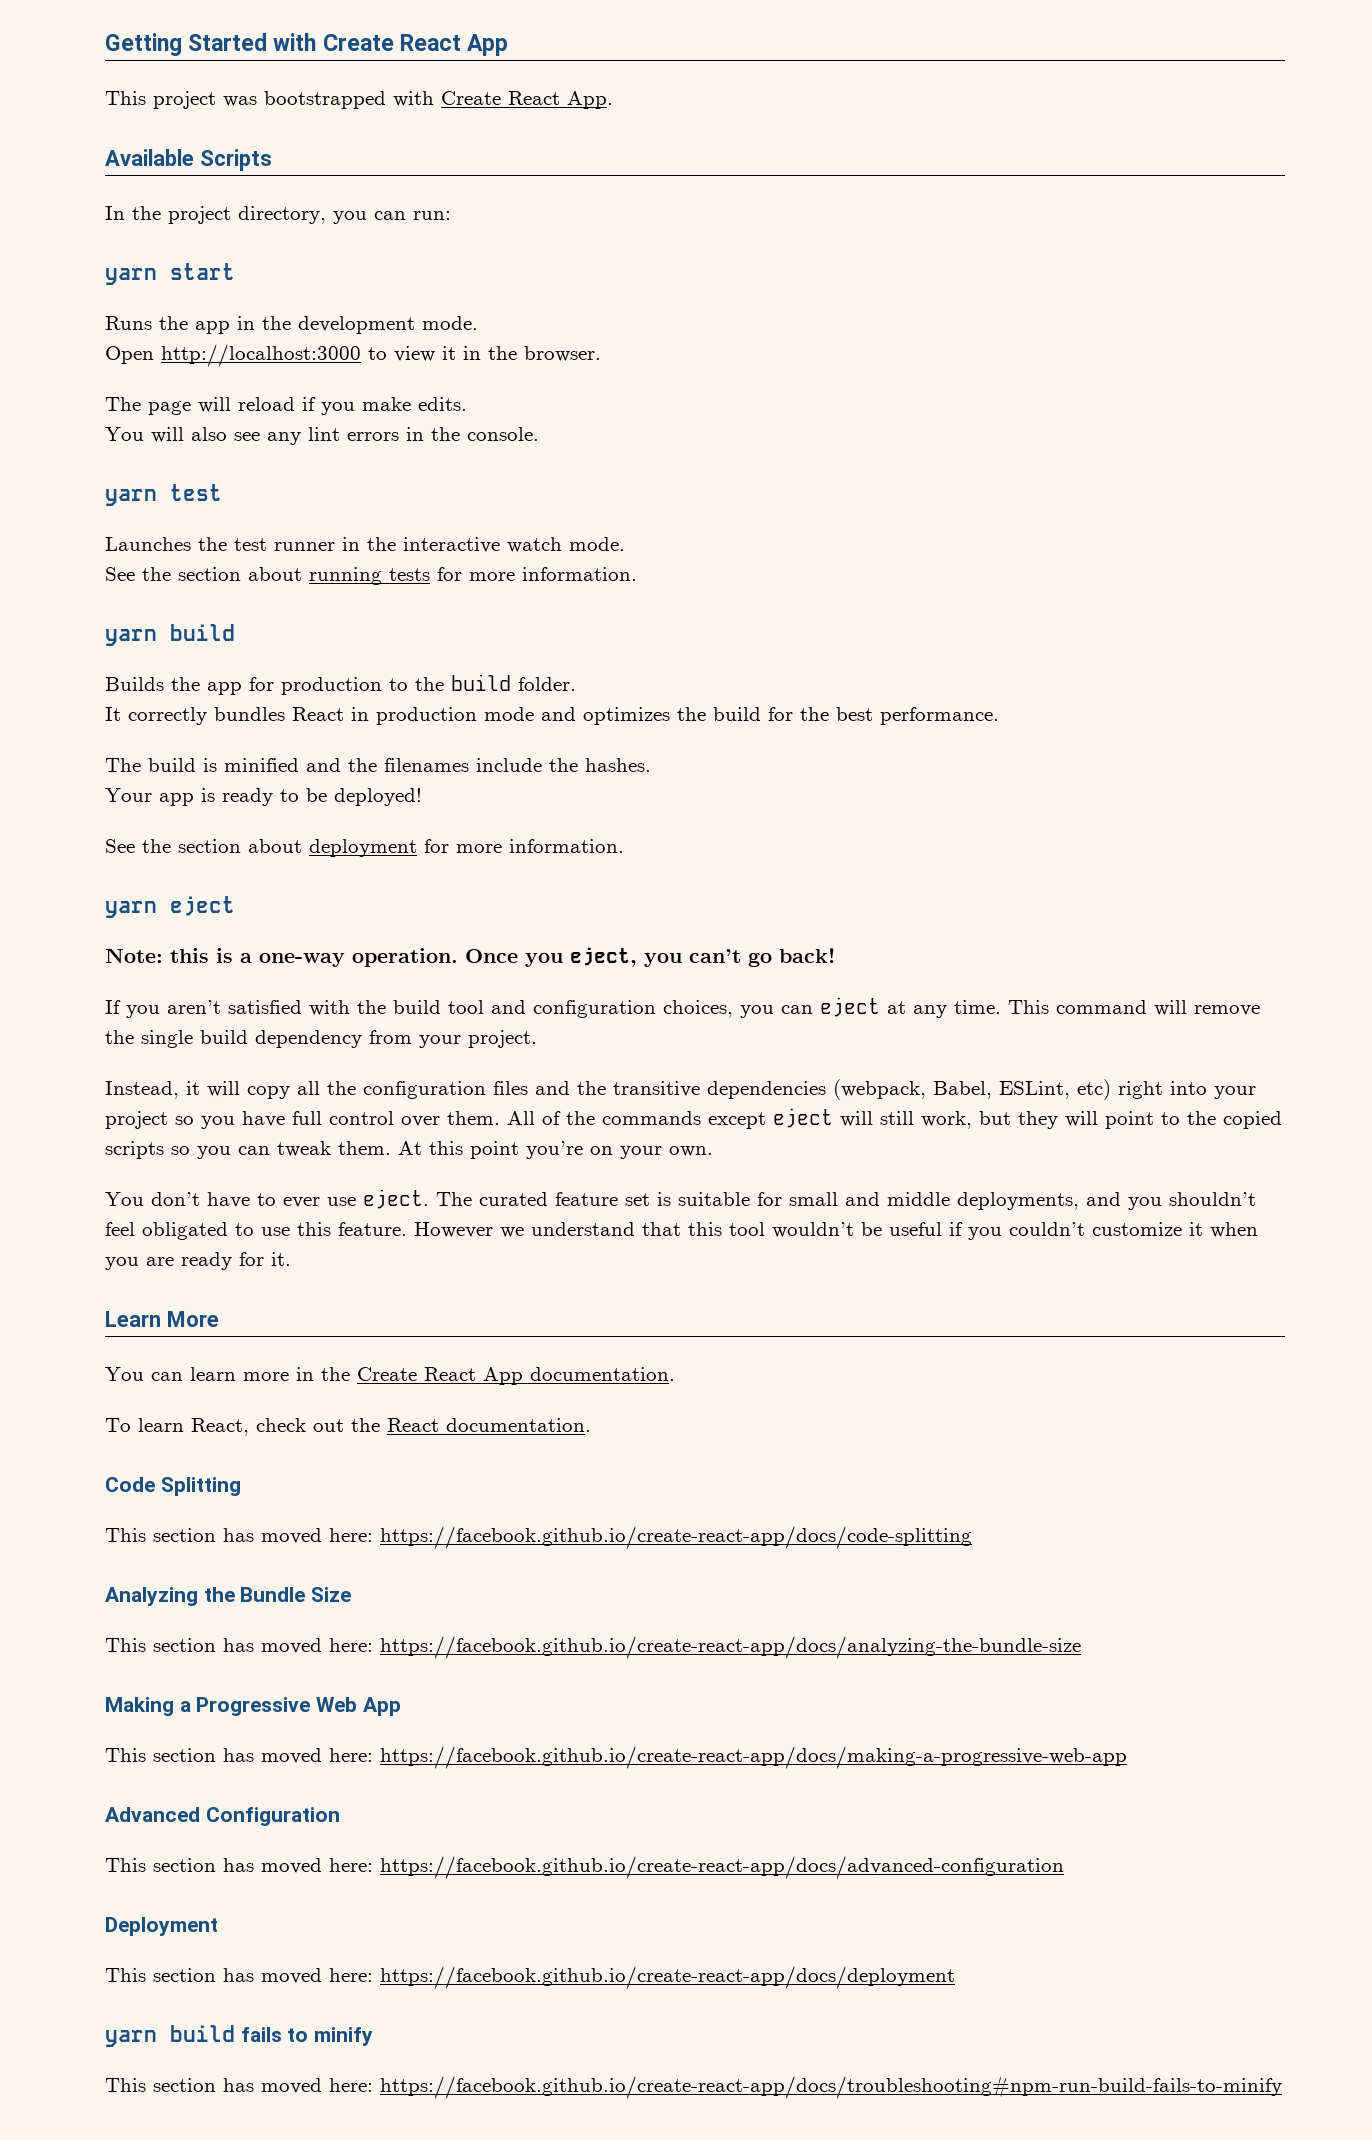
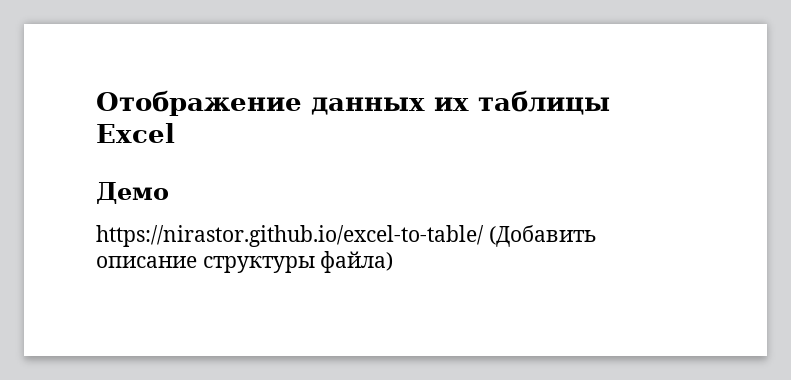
- Getting Started with Create React App
- This project was bootstrapped with Create React App.
- Available Scripts
- In the project directory, you can run:
- yarn start
- Runs the app in the development mode.
- Open http://localhost:3000 to view it in the browser.
- The page will reload if you make edits.
- You will also see any lint errors in the console.
- yarn test
- Launches the test runner in the interactive watch mode.
- See the section about running tests for more information.
- yarn build
- Builds the app for production to the build folder.
- It correctly bundles React in production mode and optimizes the build for the best performance.
- The build is minified and the filenames include the hashes.
- Your app is ready to be deployed!
- See the section about deployment for more information.
- yarn eject
- Note: this is a one-way operation. Once you eject, you can’t go back!
- If you aren’t satisfied with the build tool and configuration choices, you can eject at any time. This command will remove the single build dependency from your project.
- Instead, it will copy all the configuration files and the transitive dependencies (webpack, Babel, ESLint, etc) right into your project so you have full control over them. All of the commands except eject will still work, but they will point to the copied scripts so you can tweak them. At this point you’re on your own.
- You don’t have to ever use eject. The curated feature set is suitable for small and middle deployments, and you shouldn’t feel obligated to use this feature. However we understand that this tool wouldn’t be useful if you couldn’t customize it when you are ready for it.
- Learn More
- You can learn more in the Create React App documentation.
- To learn React, check out the React documentation.
- Code Splitting
- This section has moved here: https://facebook.github.io/create-react-app/docs/code-splitting
- Analyzing the Bundle Size
- This section has moved here: https://facebook.github.io/create-react-app/docs/analyzing-the-bundle-size
- Making a Progressive Web App
- This section has moved here: https://facebook.github.io/create-react-app/docs/making-a-progressive-web-app
- Advanced Configuration
- This section has moved here: https://facebook.github.io/create-react-app/docs/advanced-configuration
- Deployment
- This section has moved here: https://facebook.github.io/create-react-app/docs/deployment
- yarn build fails to minify
- This section has moved here: https://facebook.github.io/create-react-app/docs/troubleshooting#npm-run-build-fails-to-minify
+ Отображение данных их таблицы Excel
+ Демо
+ https://nirastor.github.io/excel-to-table/ (Добавить описание структуры файла)

